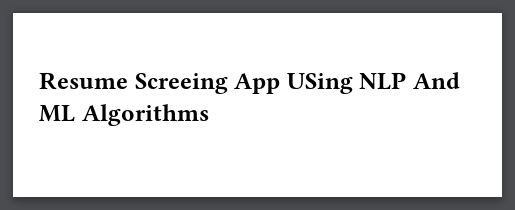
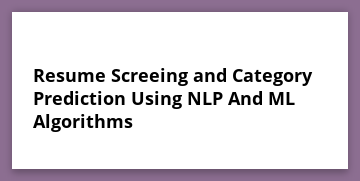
- Resume Screeing App USing NLP And ML Algorithms
+ Resume Screeing and Category Prediction Using NLP And ML Algorithms

